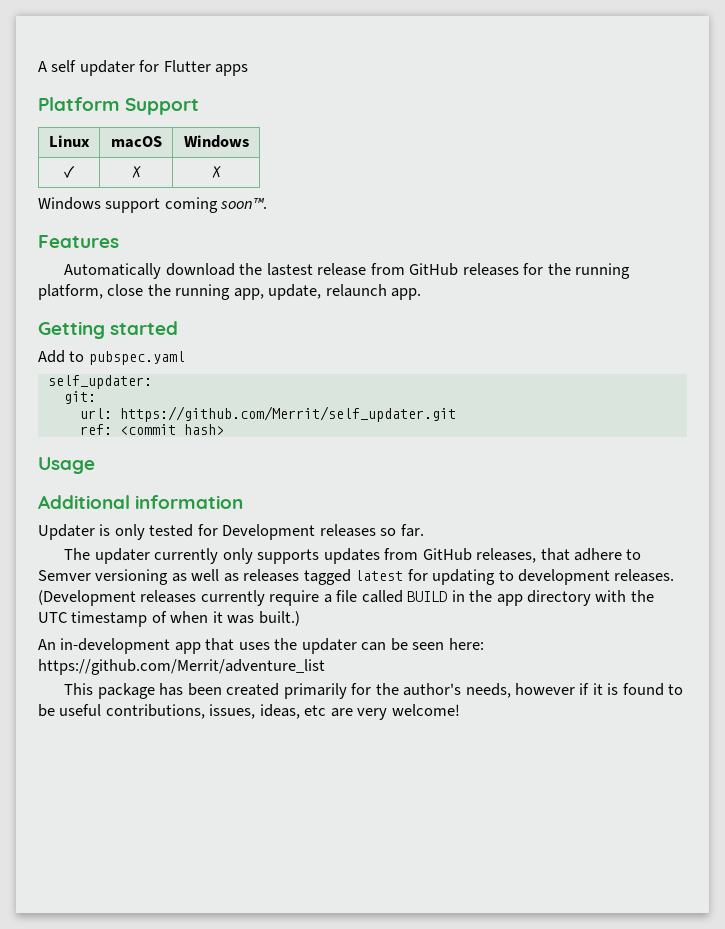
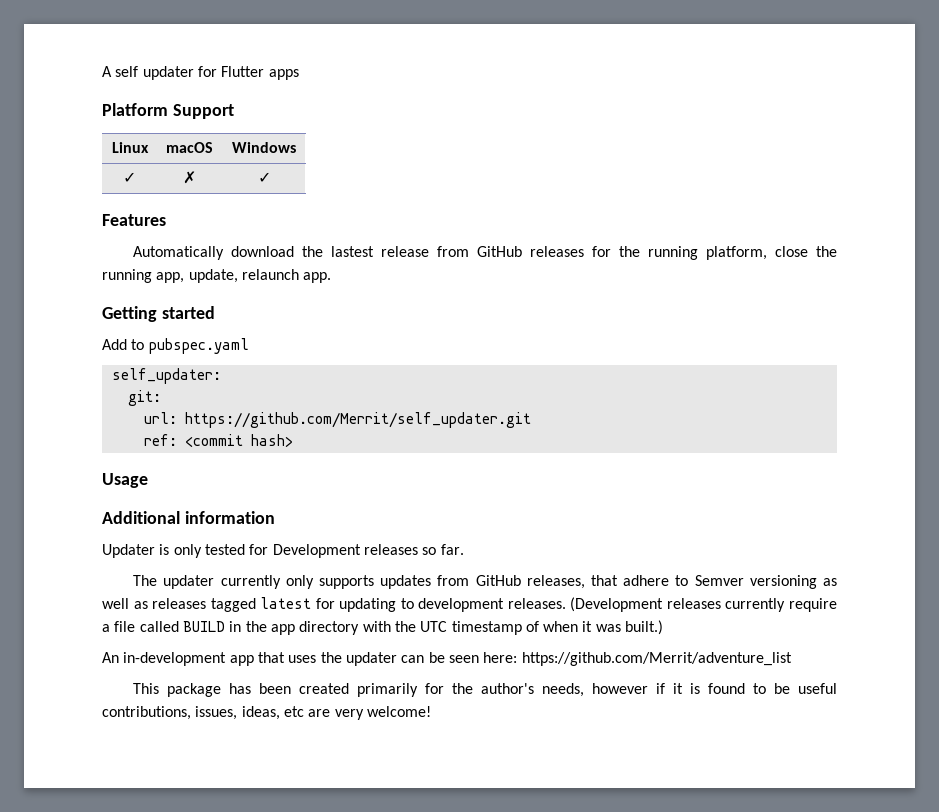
- ✓ | ✗ | ✗
- Windows support coming soon™.
+ ✓ | ✗ | ✓

